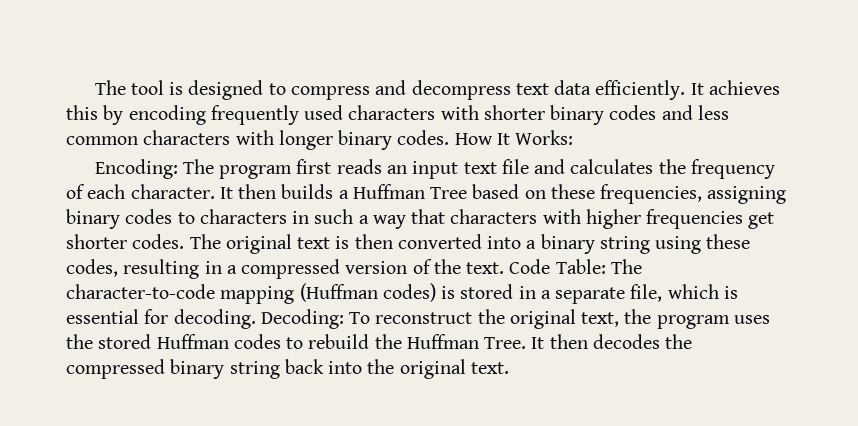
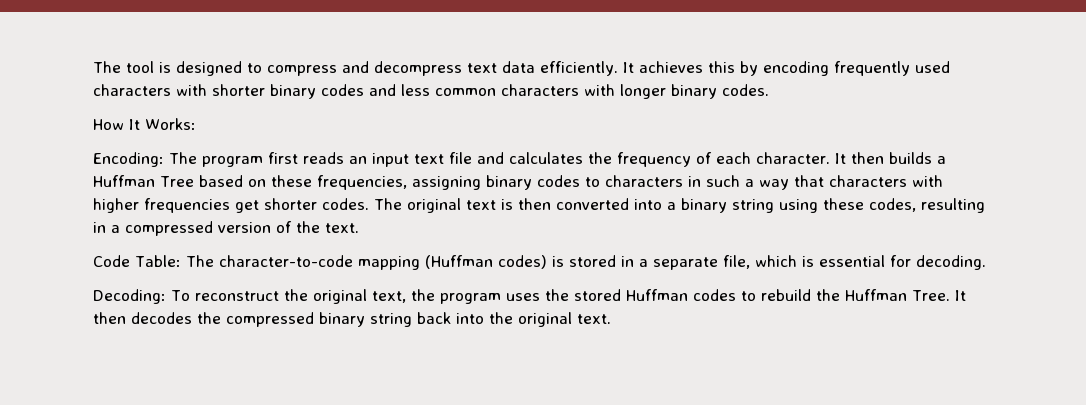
- It achieves this by encoding frequently used characters with shorter binary codes and less common characters with longer binary codes. How It Works:
+ It achieves this by encoding frequently used characters with shorter binary codes and less common characters with longer binary codes.
+ How It Works:
- The original text is then converted into a binary string using these codes, resulting in a compressed version of the text. Code Table: The character-to-code mapping (Huffman codes) is stored in a separate file, which is essential for decoding. Decoding: To reconstruct the original text, the program uses the stored Huffman codes to rebuild the Huffman Tree.
+ The original text is then converted into a binary string using these codes, resulting in a compressed version of the text.
+ Code Table: The character-to-code mapping (Huffman codes) is stored in a separate file, which is essential for decoding.
+ Decoding: To reconstruct the original text, the program uses the stored Huffman codes to rebuild the Huffman Tree.

